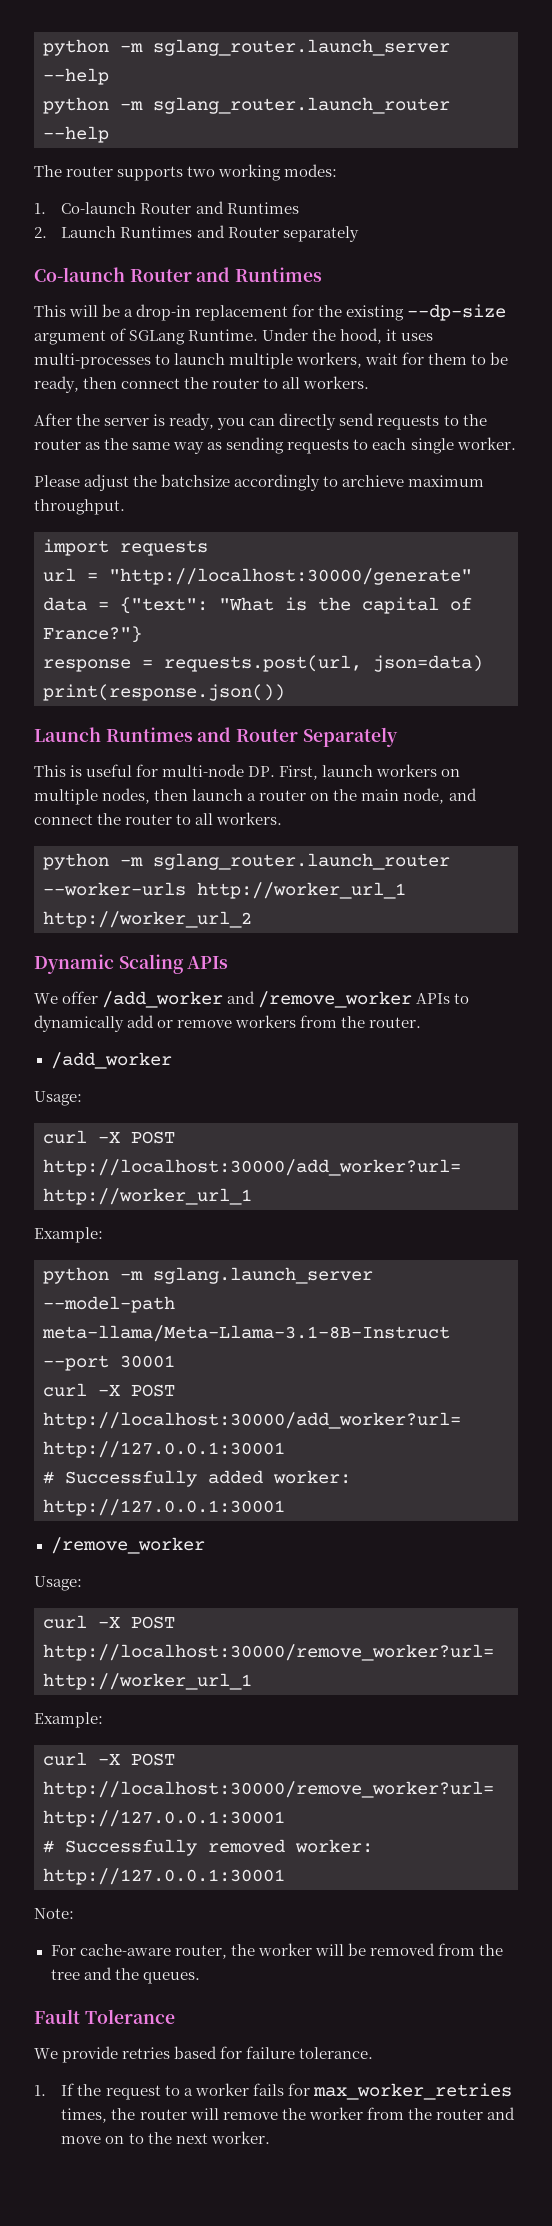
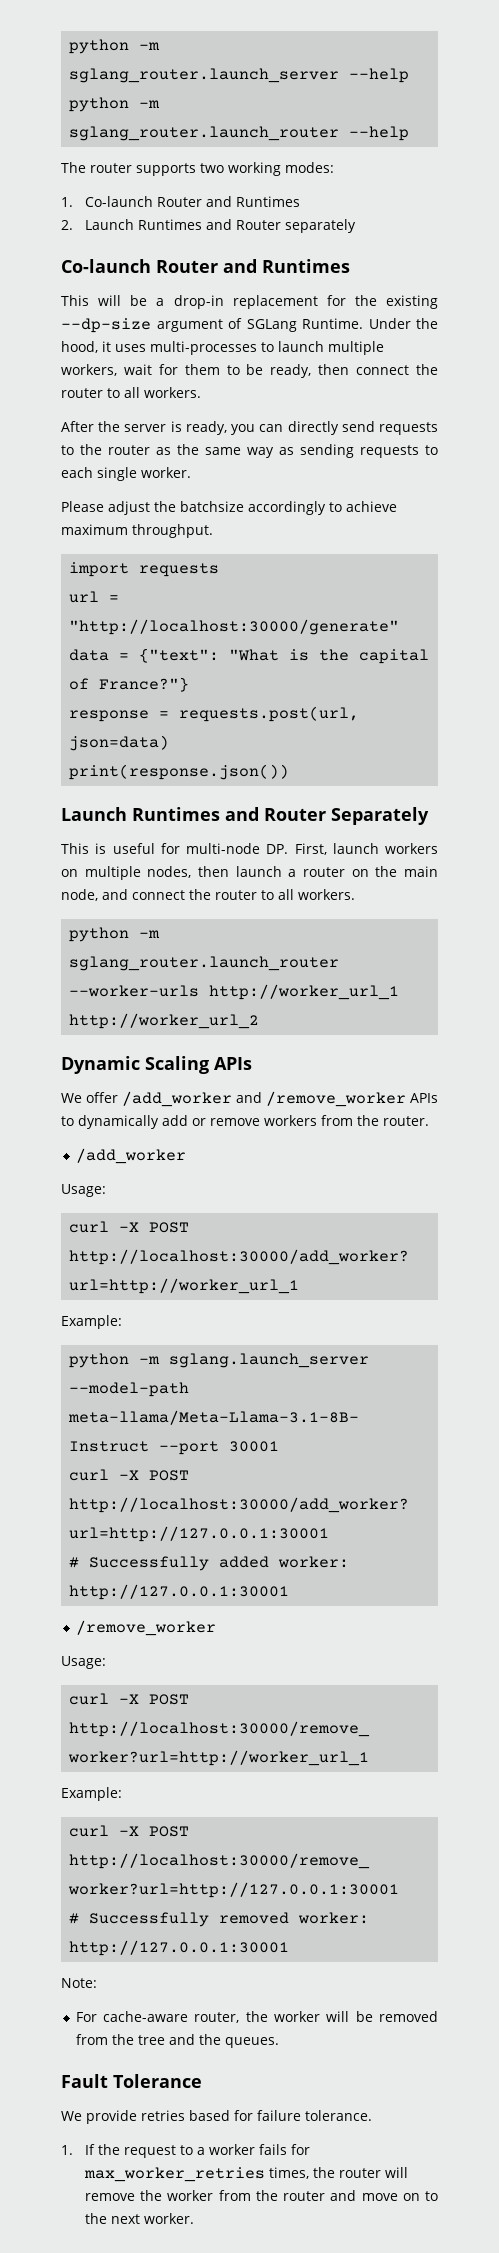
- Please adjust the batchsize accordingly to archieve maximum throughput.
+ Please adjust the batchsize accordingly to achieve maximum throughput.

